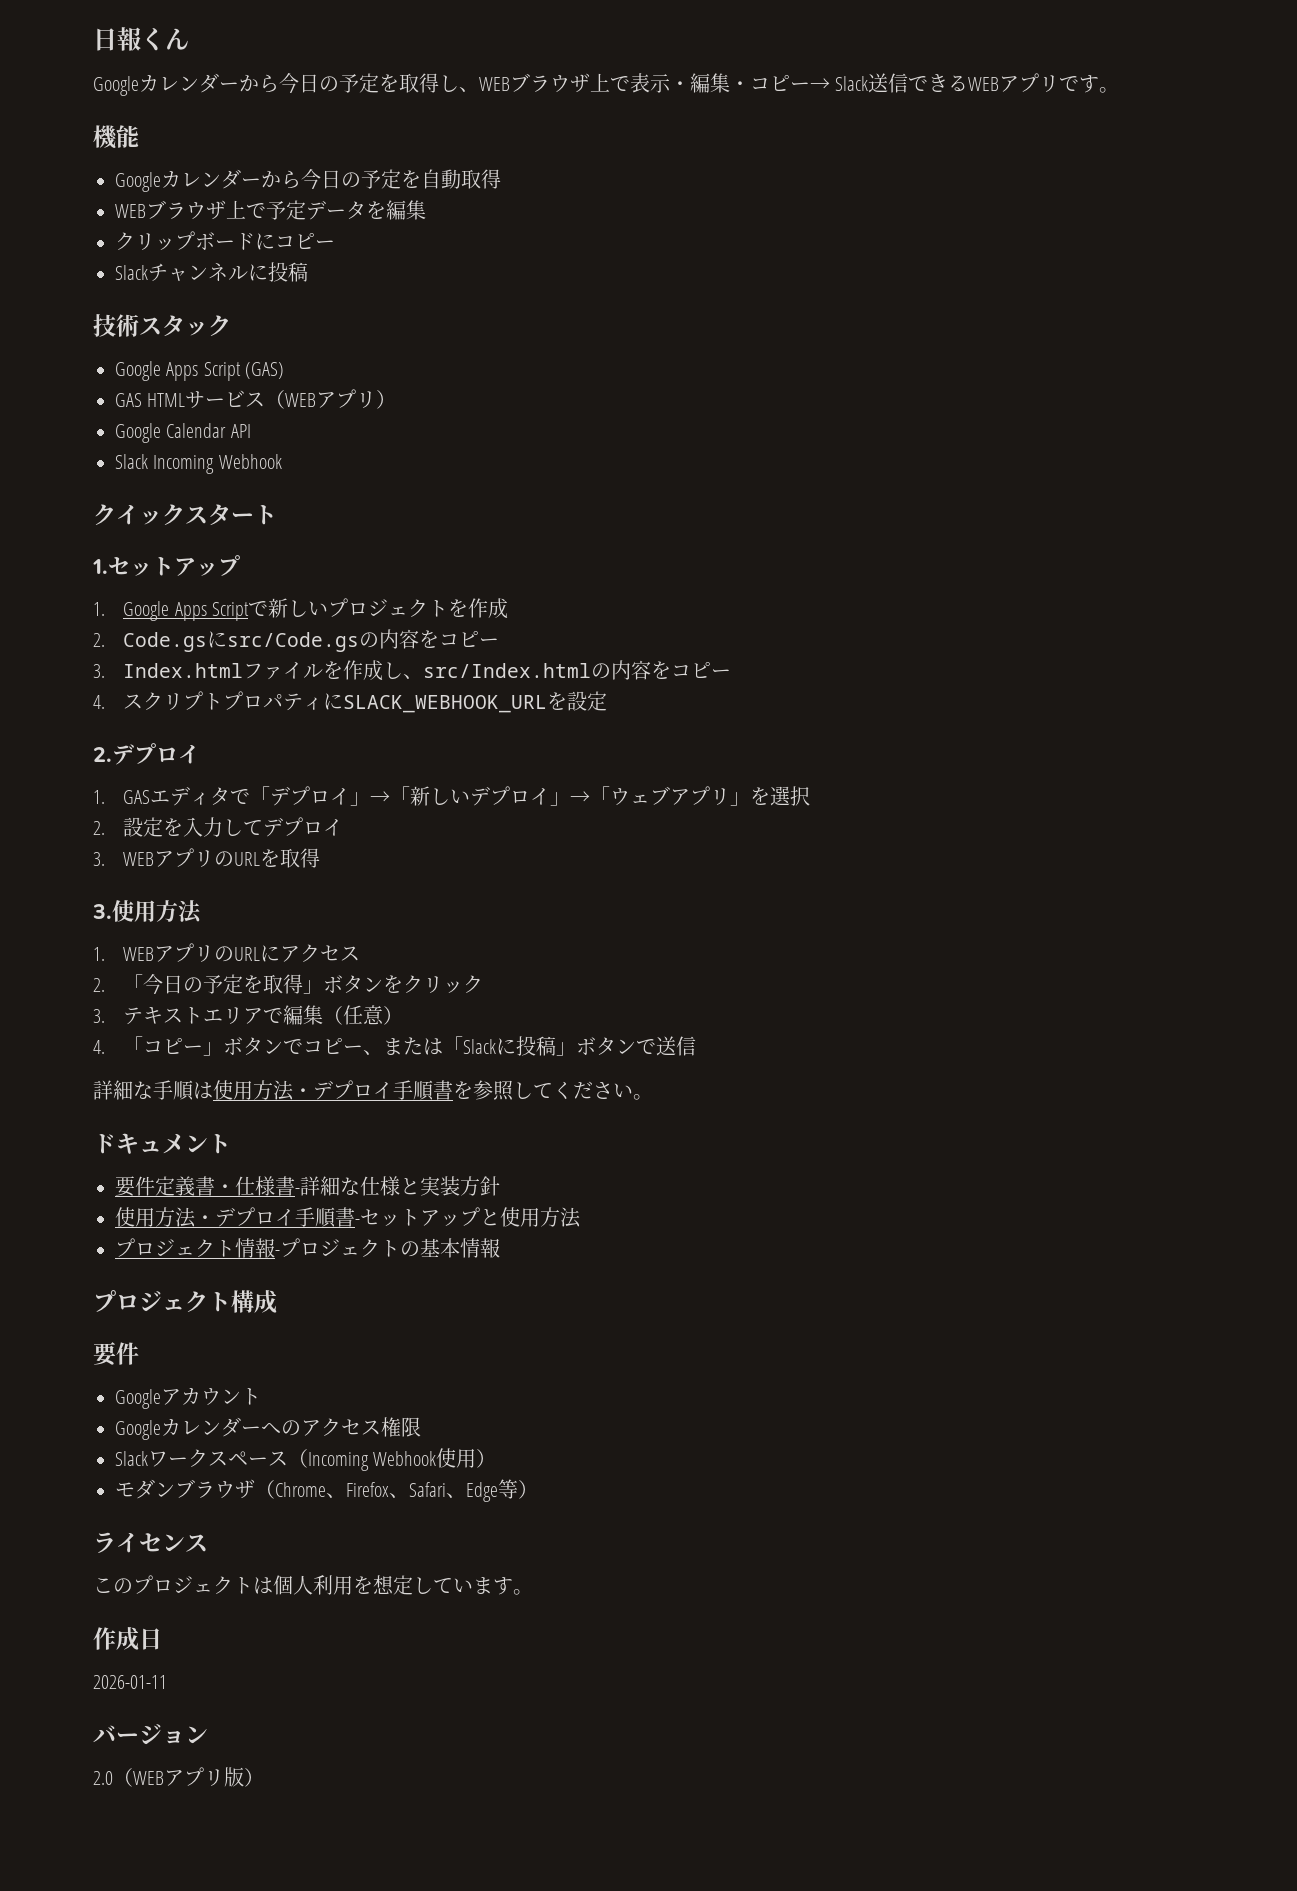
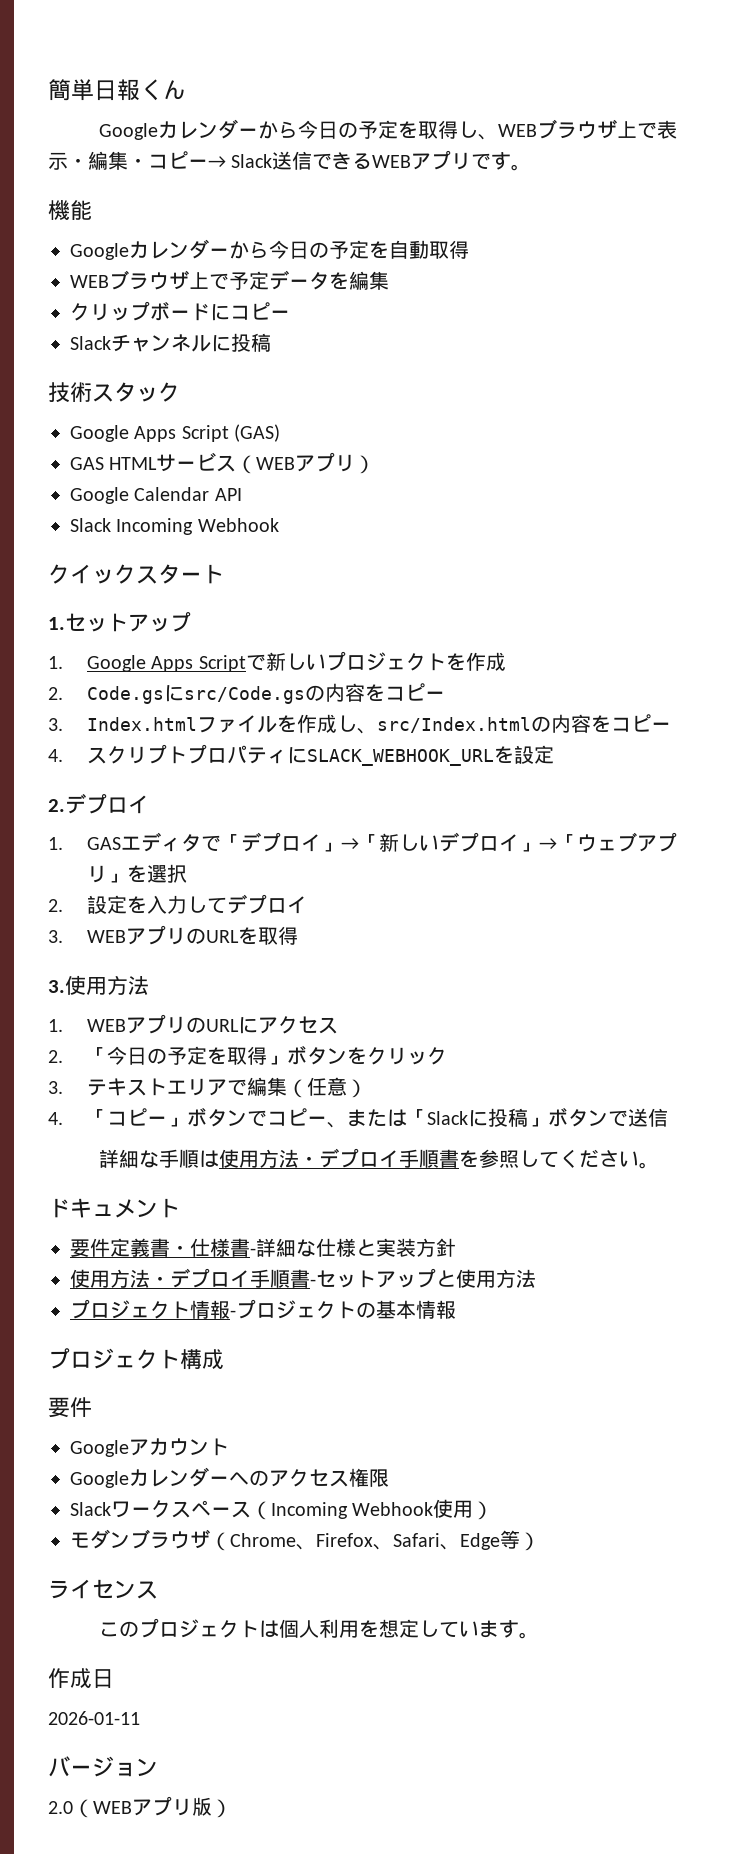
- 日報くん
+ 簡単日報くん

